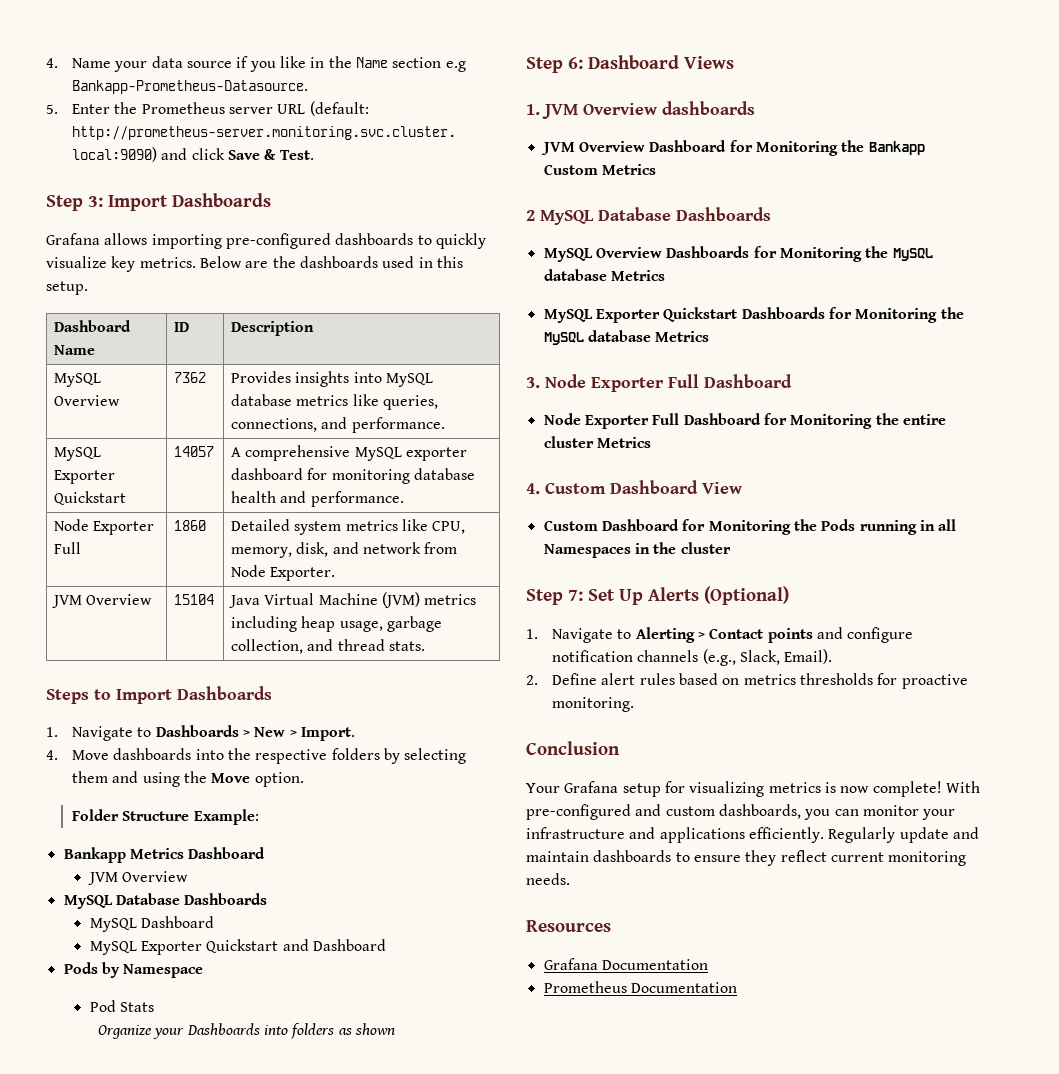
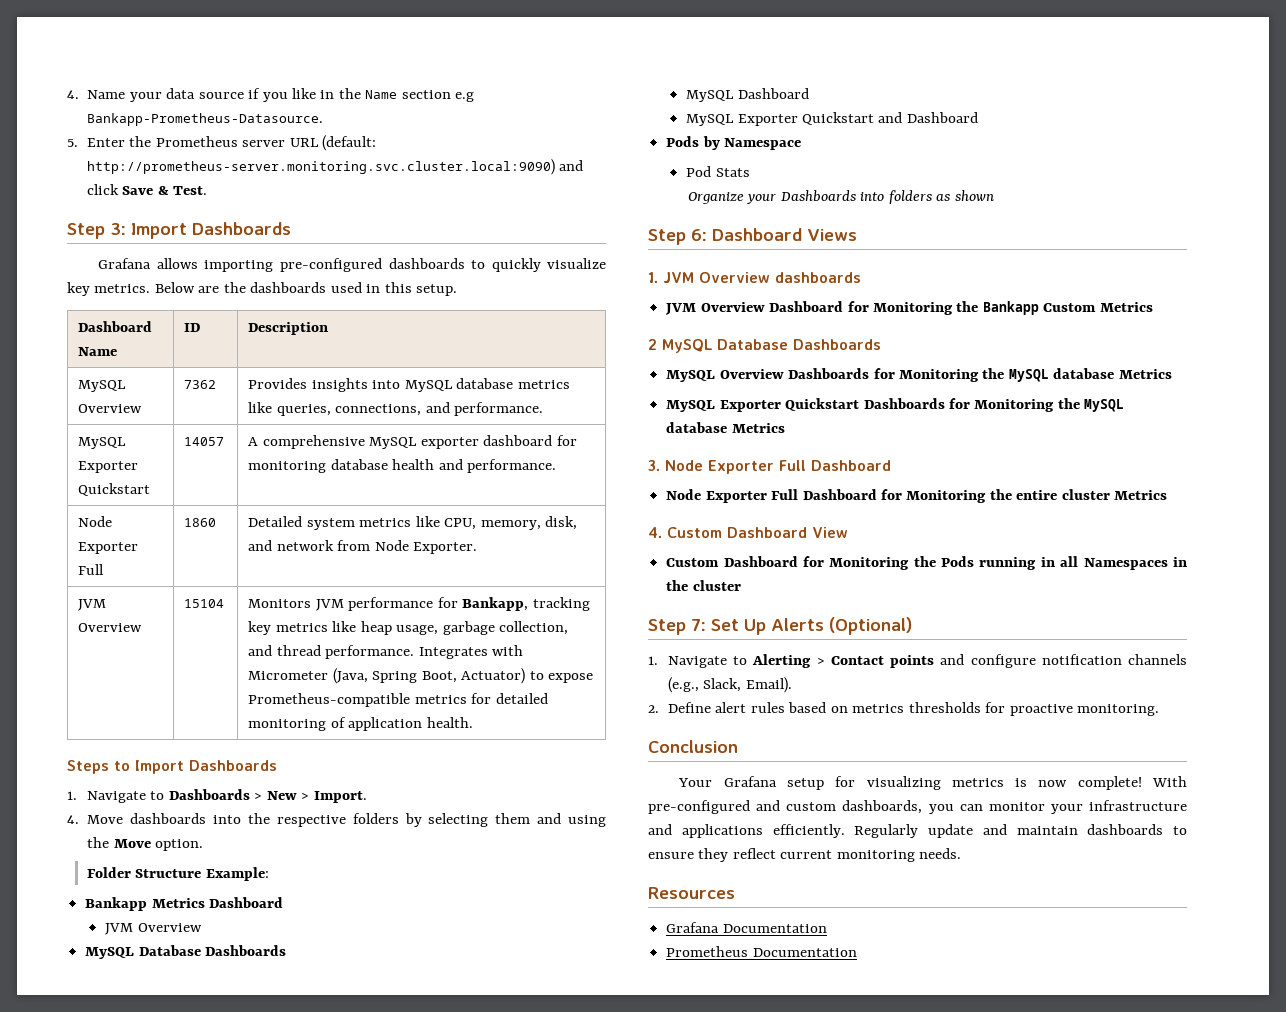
- JVM Overview | 15104 | Java Virtual Machine (JVM) metrics including heap usage, garbage collection, and thread stats.
+ JVM Overview | 15104 | Monitors JVM performance for Bankapp, tracking key metrics like heap usage, garbage collection, and thread performance. Integrates with Micrometer (Java, Spring Boot, Actuator) to expose Prometheus-compatible metrics for detailed monitoring of application health.

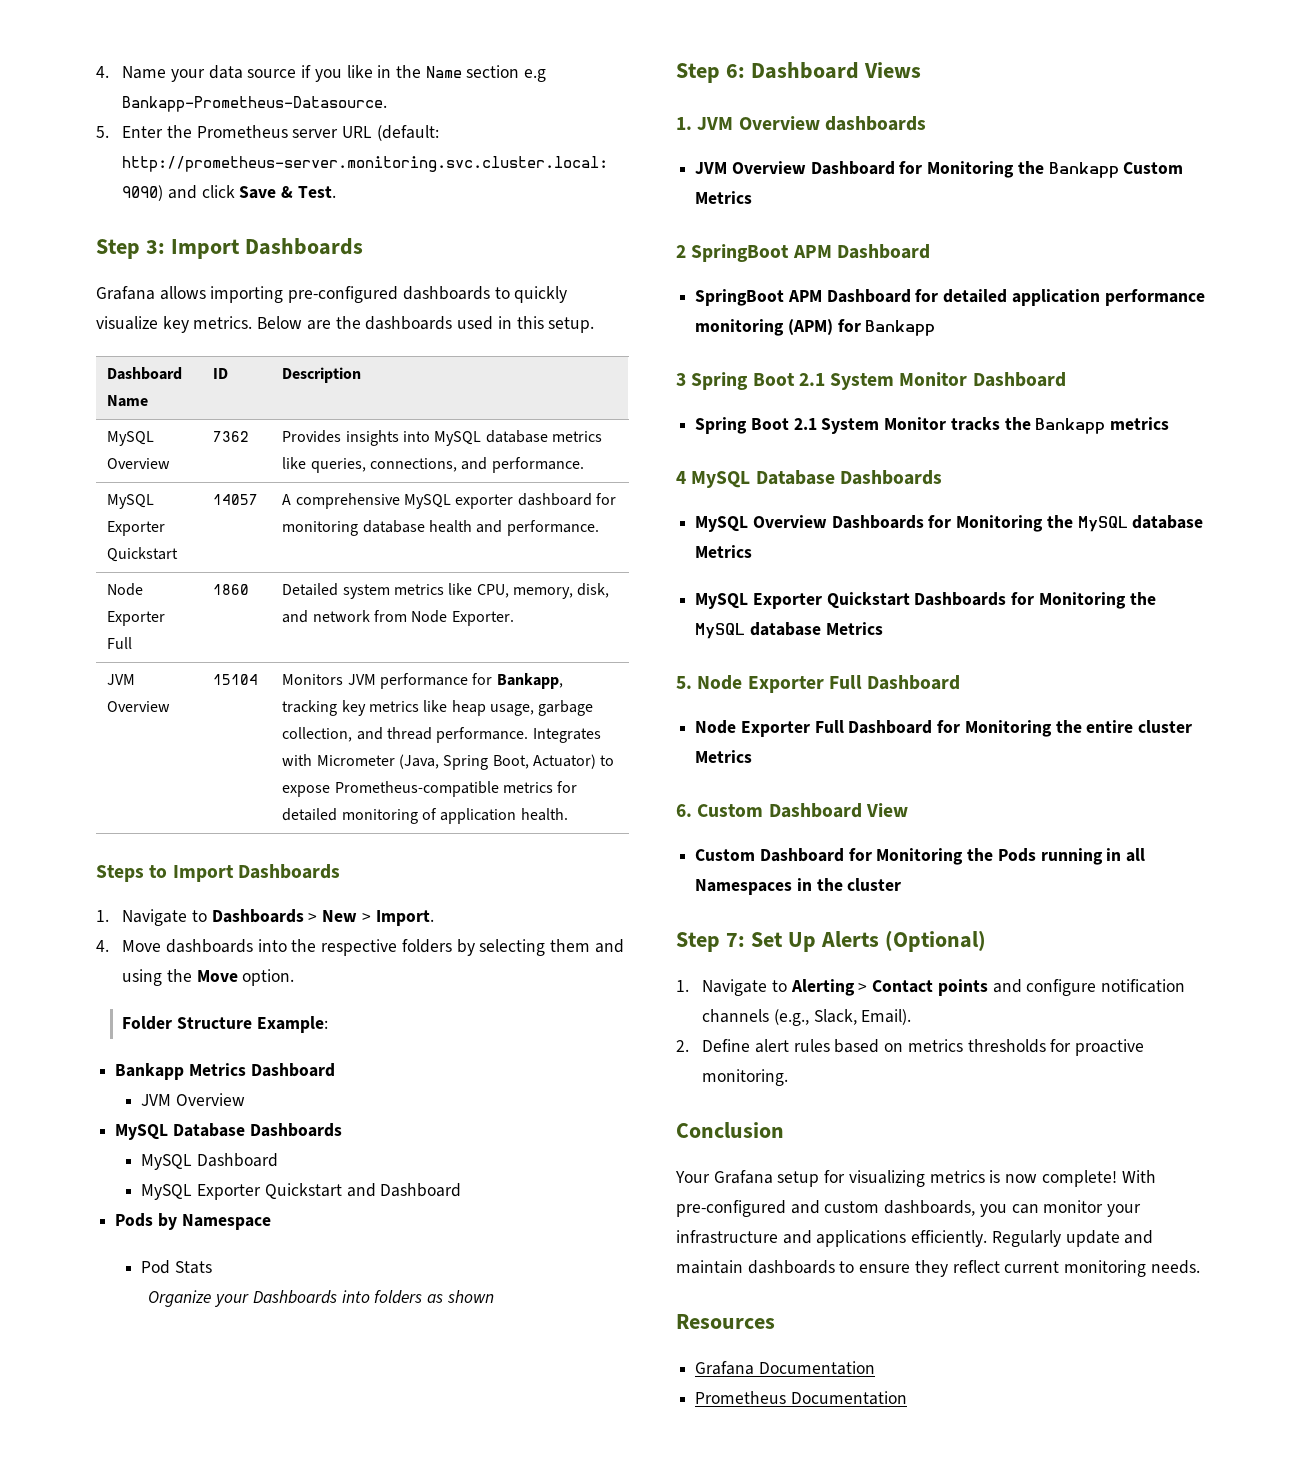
- 2 MySQL Database Dashboards
+ 2 SpringBoot APM Dashboard
+ SpringBoot APM Dashboard for detailed application performance monitoring (APM) for Bankapp
+ 3 Spring Boot 2.1 System Monitor Dashboard
+ Spring Boot 2.1 System Monitor tracks the Bankapp metrics
+ 4 MySQL Database Dashboards
- 3. Node Exporter Full Dashboard
+ 5. Node Exporter Full Dashboard
- 4. Custom Dashboard View
+ 6. Custom Dashboard View

